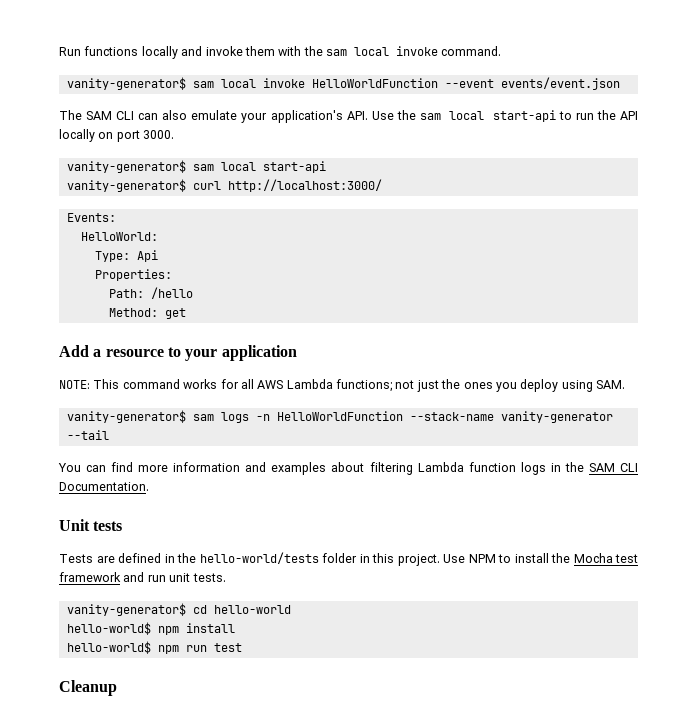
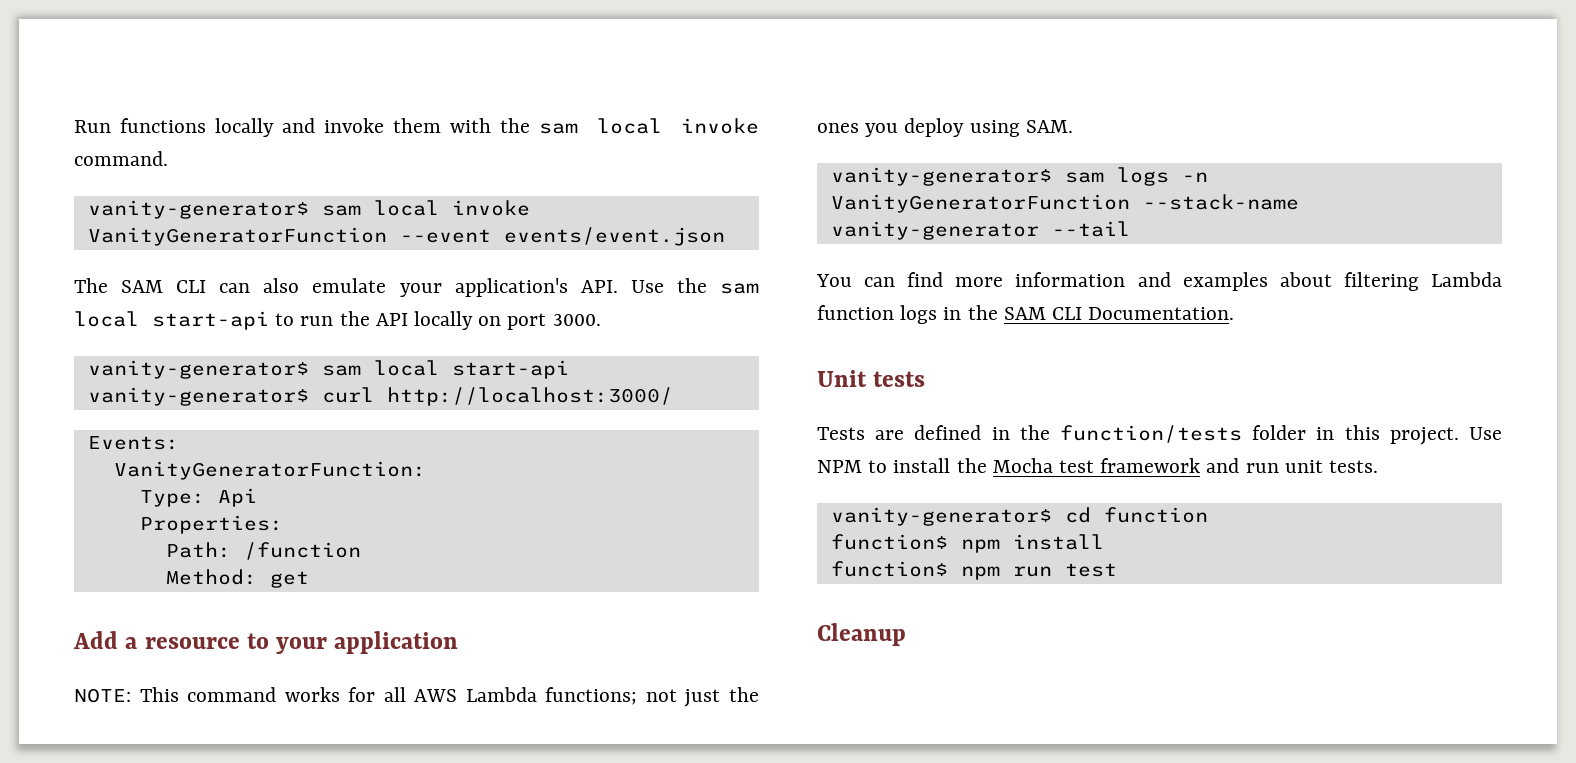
- vanity-generator$ sam local invoke HelloWorldFunction --event events/event.json
+ vanity-generator$ sam local invoke VanityGeneratorFunction --event events/event.json
- HelloWorld:
+ VanityGeneratorFunction:
- Path: /hello
+ Path: /function
- vanity-generator$ sam logs -n HelloWorldFunction --stack-name vanity-generator --tail
+ vanity-generator$ sam logs -n VanityGeneratorFunction --stack-name vanity-generator --tail
- Tests are defined in the hello-world/tests folder in this project.
+ Tests are defined in the function/tests folder in this project.
- vanity-generator$ cd hello-world
- hello-world$ npm install
+ vanity-generator$ cd function
+ function$ npm install
- hello-world$ npm run test
+ function$ npm run test

